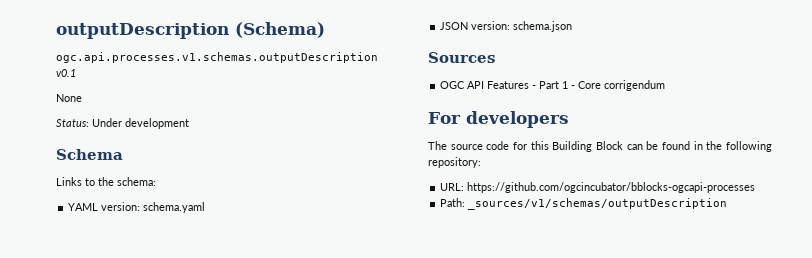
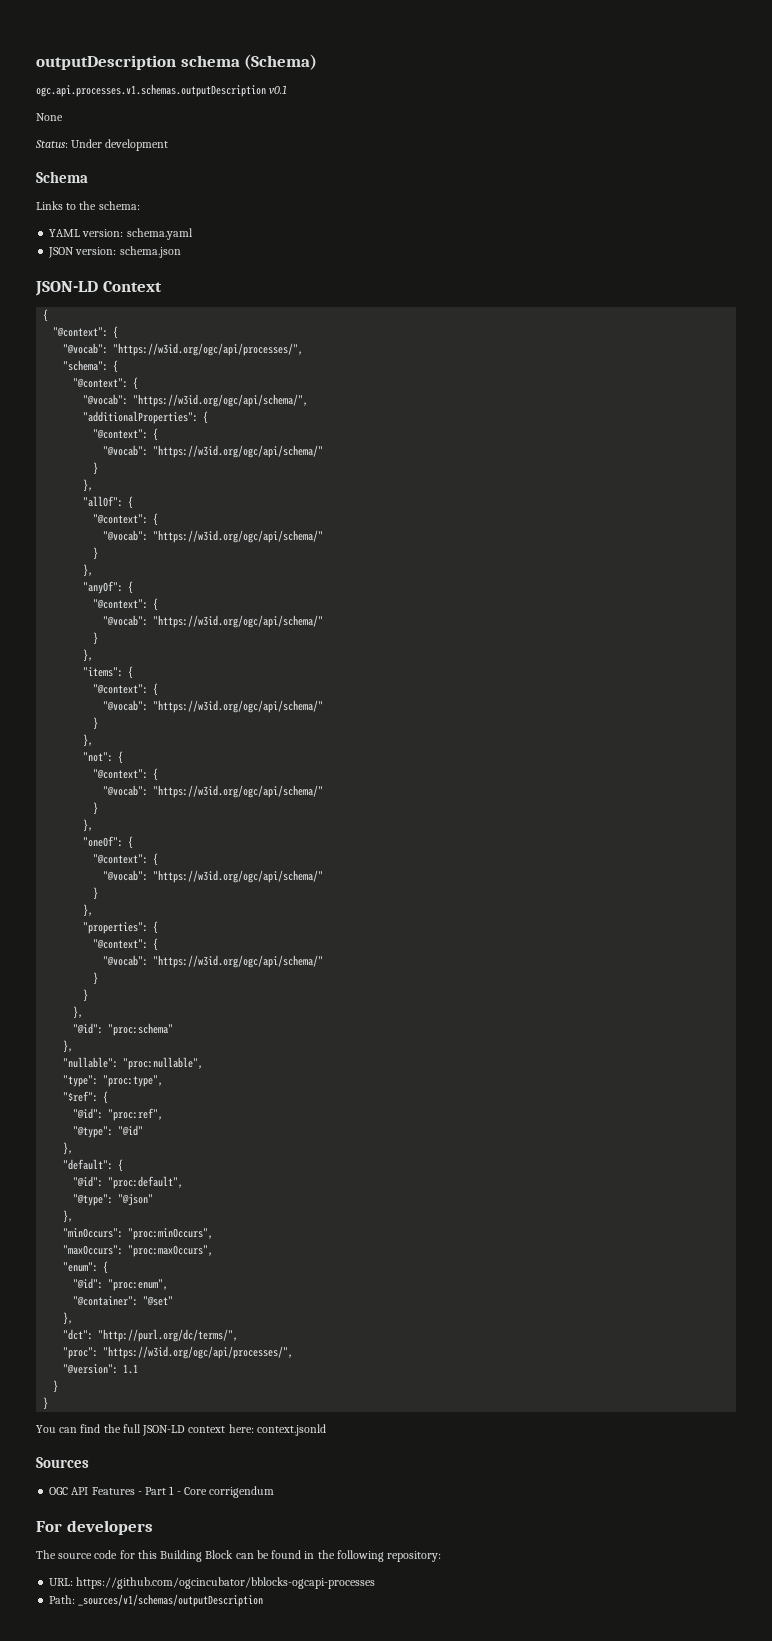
- outputDescription (Schema)
+ outputDescription schema (Schema)
+ JSON-LD Context
+ {
+ "@context": {
+ "@vocab": "https://w3id.org/ogc/api/processes/",
+ "schema": {
+ "@context": {
+ "@vocab": "https://w3id.org/ogc/api/schema/",
+ "additionalProperties": {
+ "@context": {
+ "@vocab": "https://w3id.org/ogc/api/schema/"
+ }
+ },
+ "allOf": {
+ "@context": {
+ "@vocab": "https://w3id.org/ogc/api/schema/"
+ }
+ },
+ "anyOf": {
+ "@context": {
+ "@vocab": "https://w3id.org/ogc/api/schema/"
+ }
+ },
+ "items": {
+ "@context": {
+ "@vocab": "https://w3id.org/ogc/api/schema/"
+ }
+ },
+ "not": {
+ "@context": {
+ "@vocab": "https://w3id.org/ogc/api/schema/"
+ }
+ },
+ "oneOf": {
+ "@context": {
+ "@vocab": "https://w3id.org/ogc/api/schema/"
+ }
+ },
+ "properties": {
+ "@context": {
+ "@vocab": "https://w3id.org/ogc/api/schema/"
+ }
+ }
+ },
+ "@id": "proc:schema"
+ },
+ "nullable": "proc:nullable",
+ "type": "proc:type",
+ "$ref": {
+ "@id": "proc:ref",
+ "@type": "@id"
+ },
+ "default": {
+ "@id": "proc:default",
+ "@type": "@json"
+ },
+ "minOccurs": "proc:minOccurs",
+ "maxOccurs": "proc:maxOccurs",
+ "enum": {
+ "@id": "proc:enum",
+ "@container": "@set"
+ },
+ "dct": "http://purl.org/dc/terms/",
+ "proc": "https://w3id.org/ogc/api/processes/",
+ "@version": 1.1
+ }
+ }
+ You can find the full JSON-LD context here: context.jsonld

